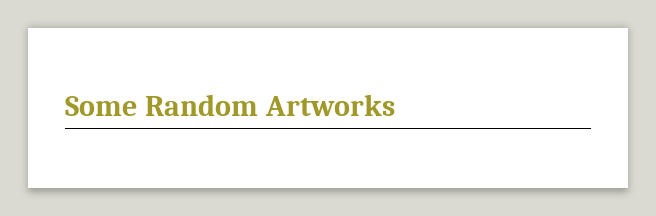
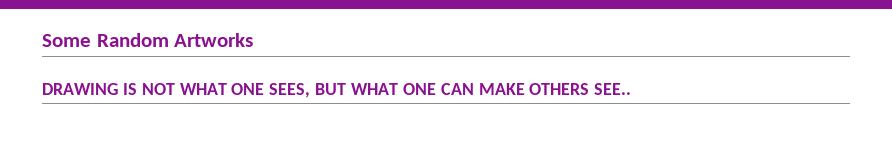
+ DRAWING IS NOT WHAT ONE SEES, BUT WHAT ONE CAN MAKE OTHERS SEE..

